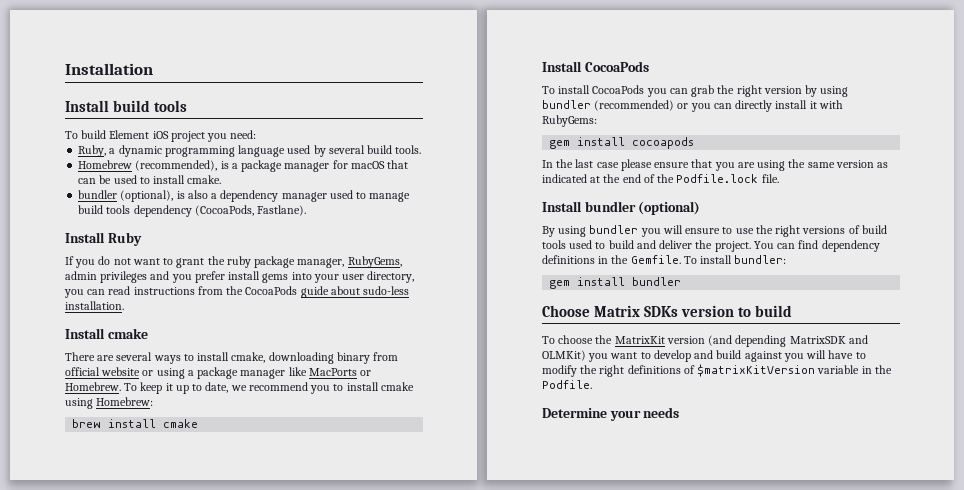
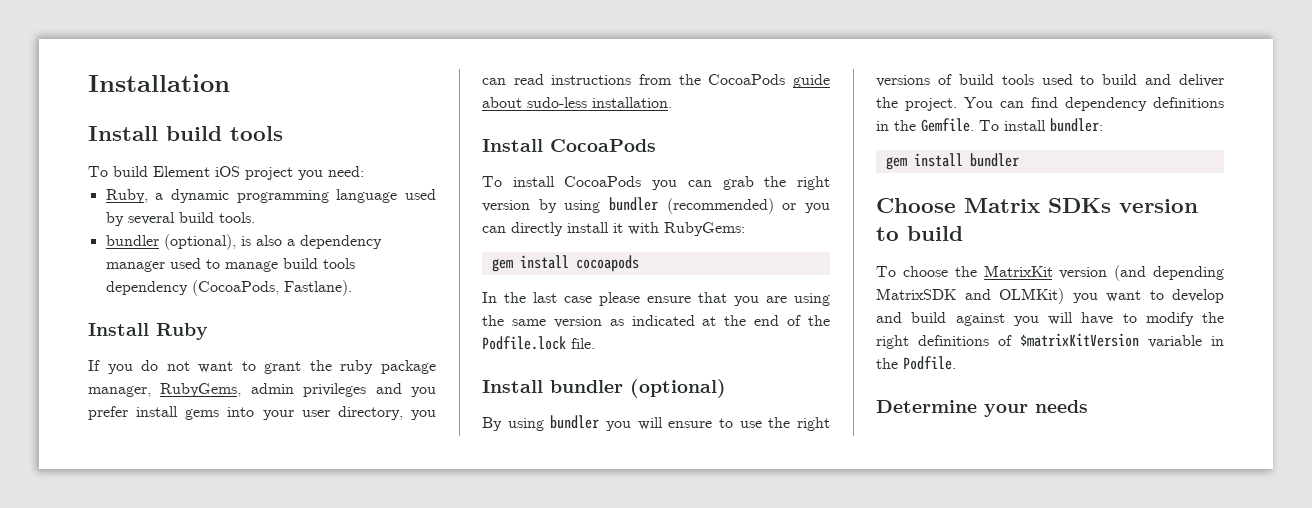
- Homebrew (recommended), is a package manager for macOS that can be used to install cmake.
- Install cmake
- There are several ways to install cmake, downloading binary from official website or using a package manager like MacPorts or Homebrew. To keep it up to date, we recommend you to install cmake using Homebrew:
- brew install cmake

